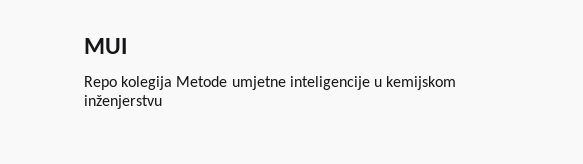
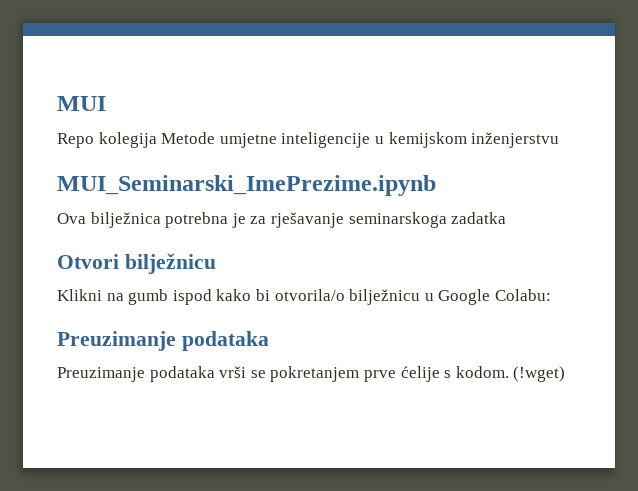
+ MUI_Seminarski_ImePrezime.ipynb
+ Ova bilježnica potrebna je za rješavanje seminarskoga zadatka
+ Otvori bilježnicu
+ Klikni na gumb ispod kako bi otvorila/o bilježnicu u Google Colabu:
+ Preuzimanje podataka
+ Preuzimanje podataka vrši se pokretanjem prve ćelije s kodom. (!wget)

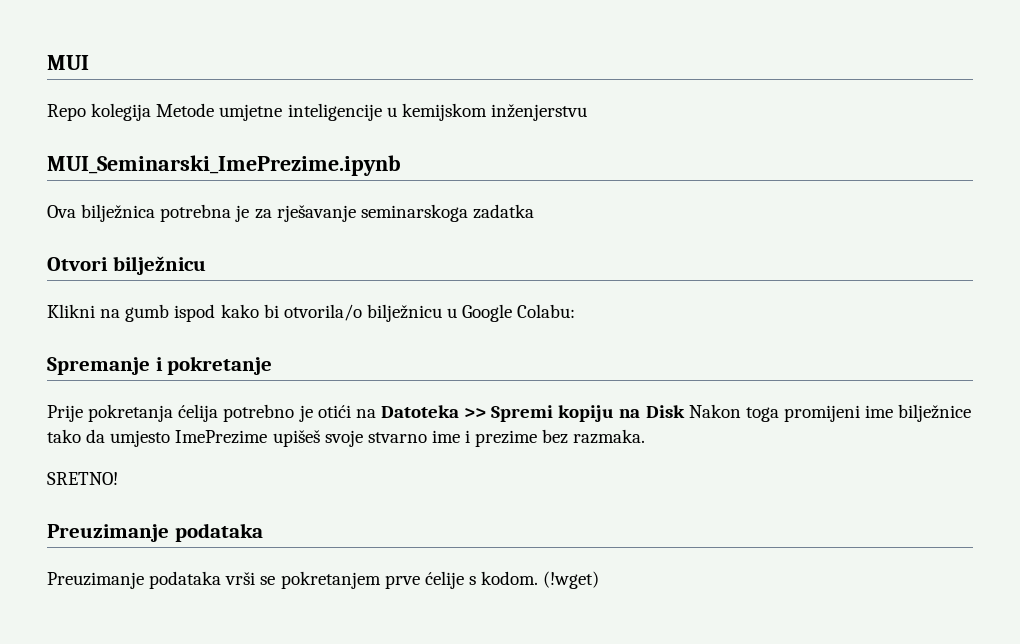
+ Spremanje i pokretanje
+ Prije pokretanja ćelija potrebno je otići na Datoteka >> Spremi kopiju na Disk Nakon toga promijeni ime bilježnice tako da umjesto ImePrezime upišeš svoje stvarno ime i prezime bez razmaka.
+ SRETNO!

